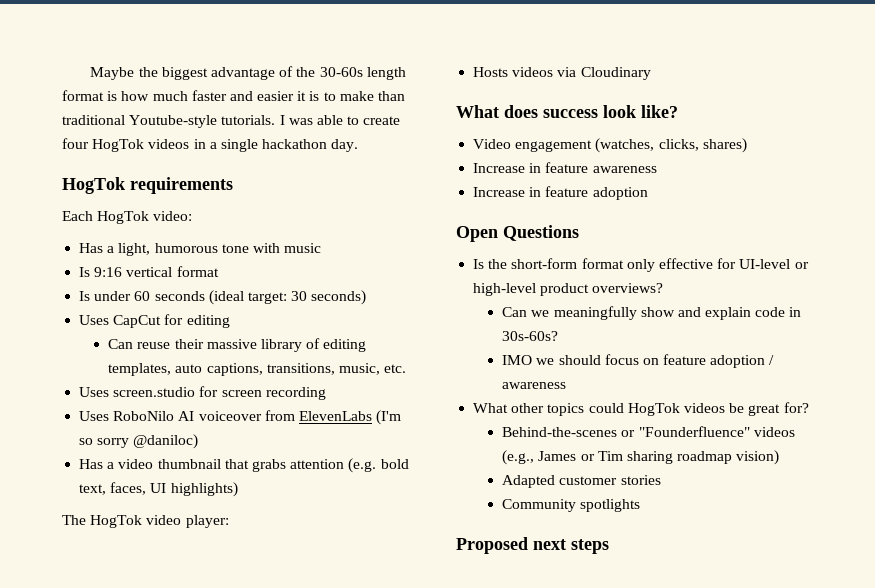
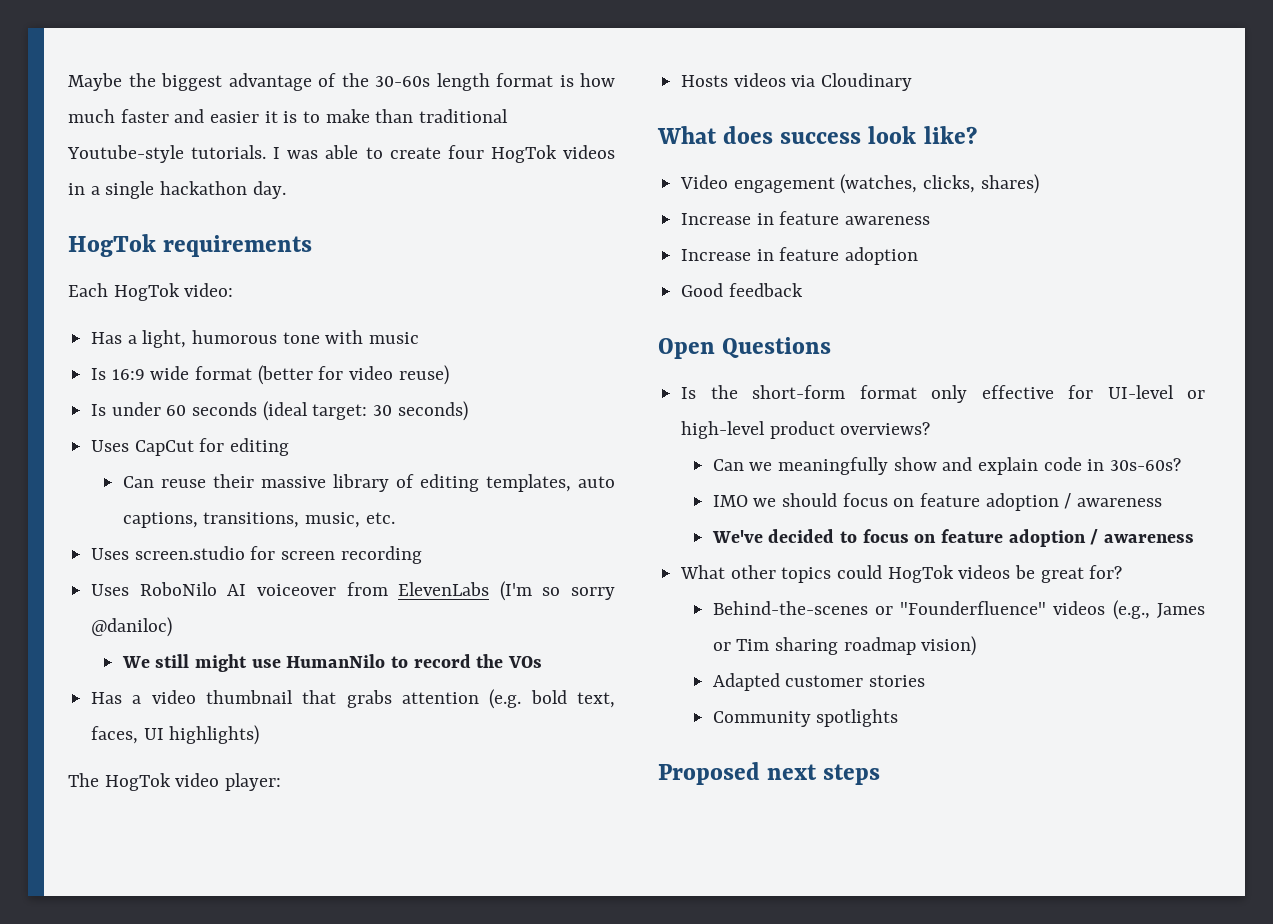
- Is 9:16 vertical format
+ Is 16:9 wide format (better for video reuse)
+ We still might use HumanNilo to record the VOs
+ Good feedback
+ We've decided to focus on feature adoption / awareness

